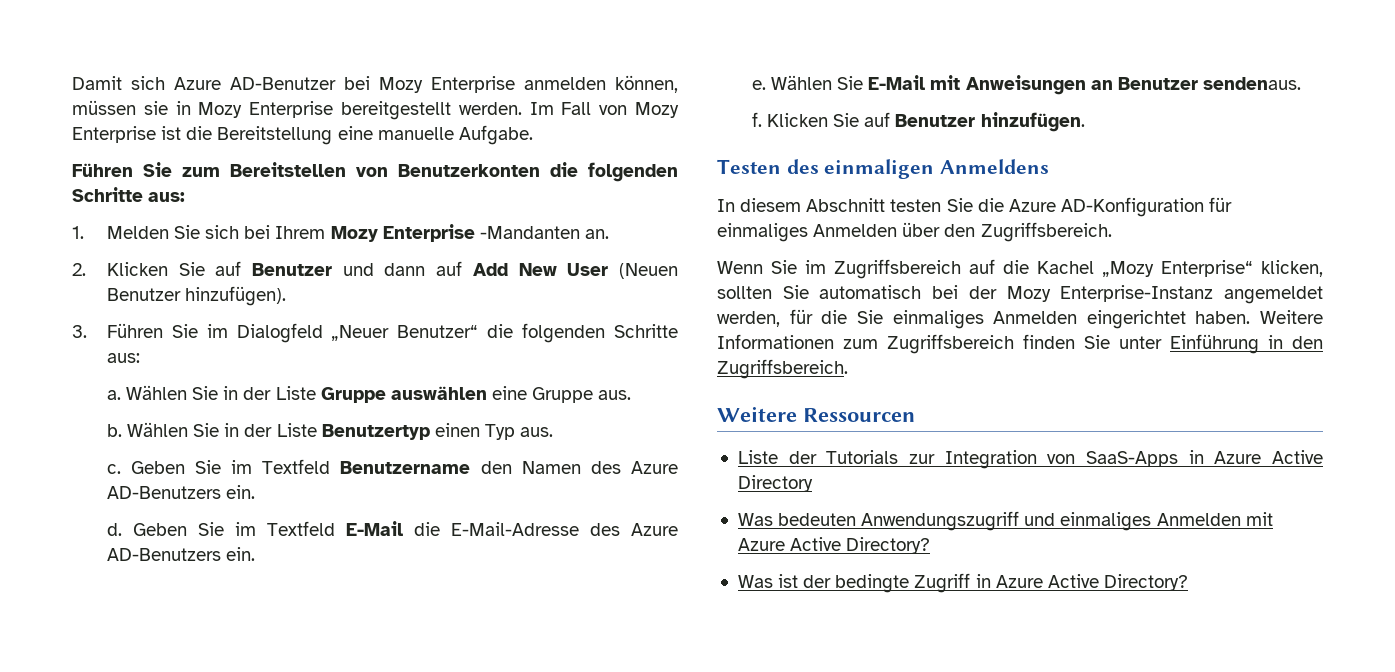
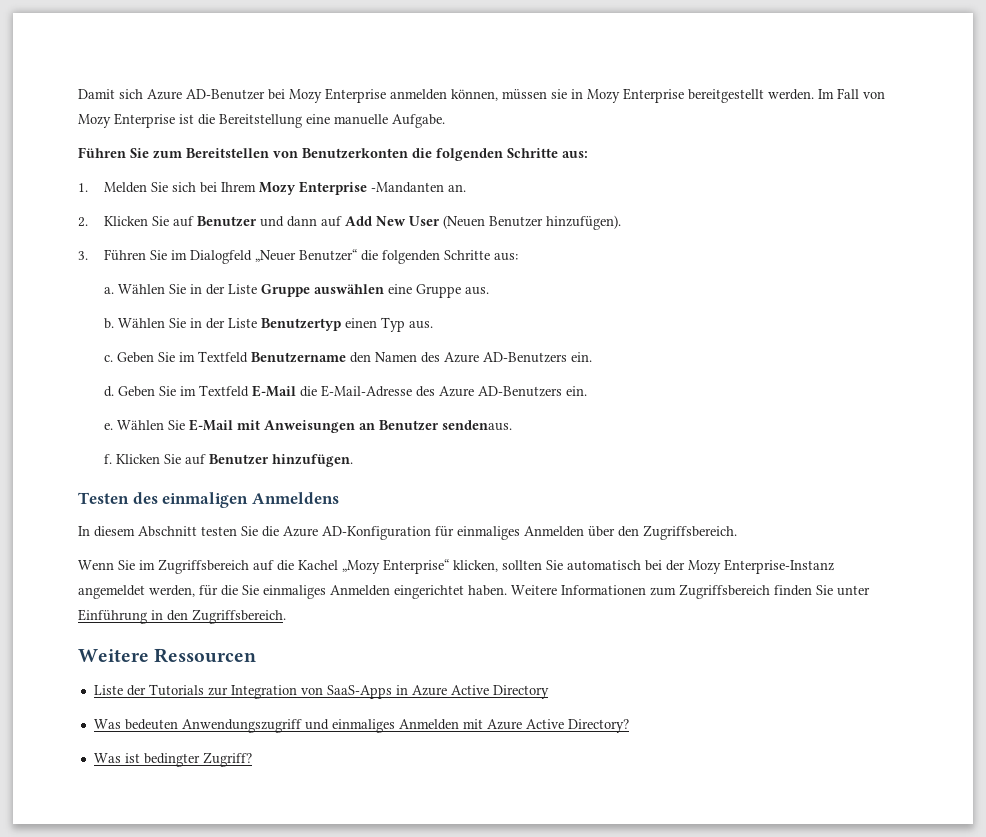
- Was ist der bedingte Zugriff in Azure Active Directory?
+ Was ist bedingter Zugriff?

